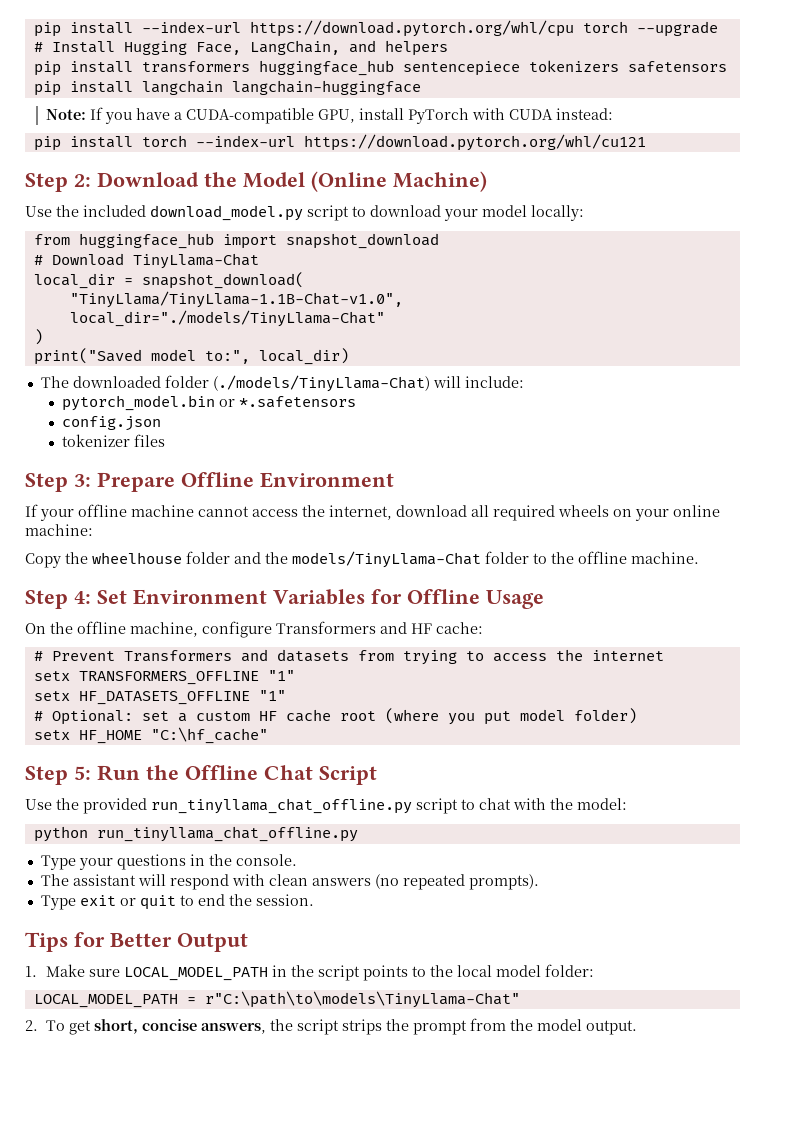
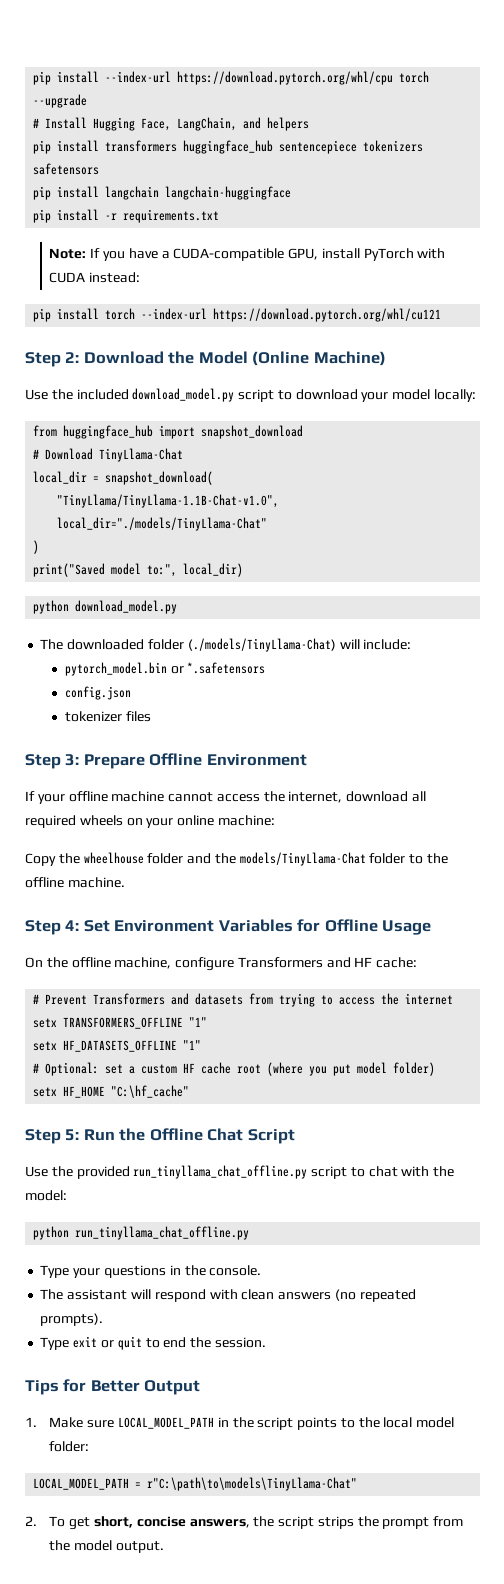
+ pip install -r requirements.txt
+ python download_model.py

